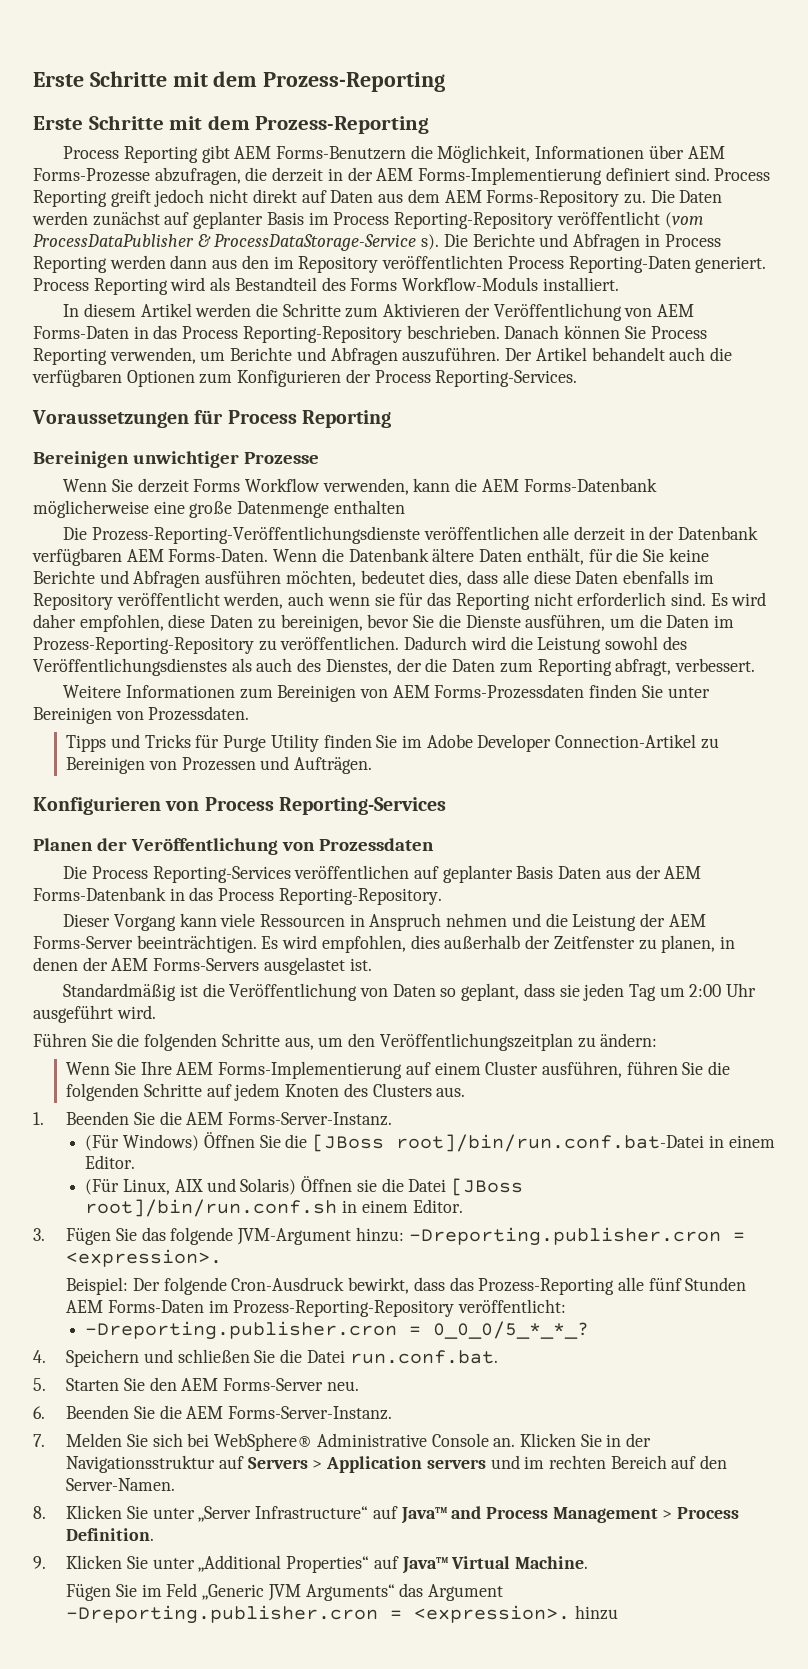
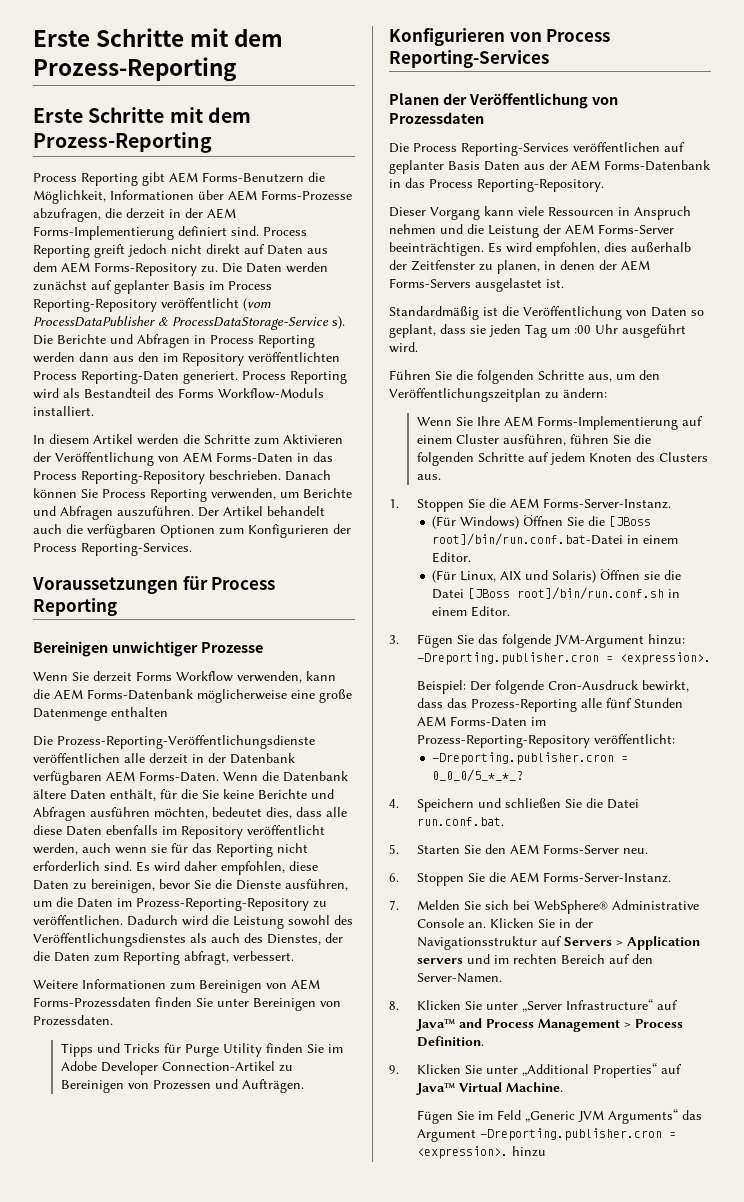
- Standardmäßig ist die Veröffentlichung von Daten so geplant, dass sie jeden Tag um 2:00 Uhr ausgeführt wird.
+ Standardmäßig ist die Veröffentlichung von Daten so geplant, dass sie jeden Tag um :00 Uhr ausgeführt wird.
- 1. Beenden Sie die AEM Forms-Server-Instanz.
+ 1. Stoppen Sie die AEM Forms-Server-Instanz.
- 6. Beenden Sie die AEM Forms-Server-Instanz.
+ 6. Stoppen Sie die AEM Forms-Server-Instanz.

